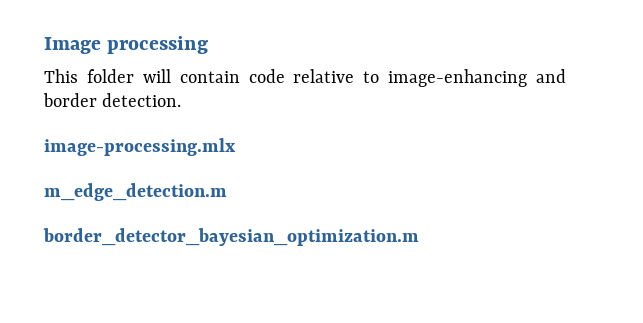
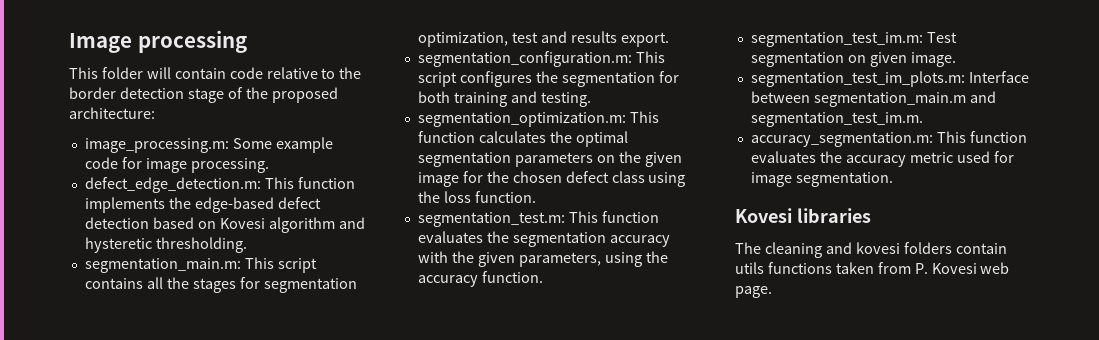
- This folder will contain code relative to image-enhancing and border detection.
- image-processing.mlx
- m_edge_detection.m
- border_detector_bayesian_optimization.m
+ This folder will contain code relative to the border detection stage of the proposed architecture:
+ image_processing.m: Some example code for image processing.
+ defect_edge_detection.m: This function implements the edge-based defect detection based on Kovesi algorithm and hysteretic thresholding.
+ segmentation_main.m: This script contains all the stages for segmentation optimization, test and results export.
+ segmentation_configuration.m: This script configures the segmentation for both training and testing.
+ segmentation_optimization.m: This function calculates the optimal segmentation parameters on the given image for the chosen defect class using the loss function.
+ segmentation_test.m: This function evaluates the segmentation accuracy with the given parameters, using the accuracy function.
+ segmentation_test_im.m: Test segmentation on given image.
+ segmentation_test_im_plots.m: Interface between segmentation_main.m and segmentation_test_im.m.
+ accuracy_segmentation.m: This function evaluates the accuracy metric used for image segmentation.
+ Kovesi libraries
+ The cleaning and kovesi folders contain utils functions taken from P. Kovesi web page.

